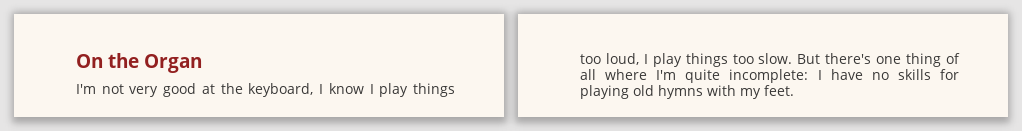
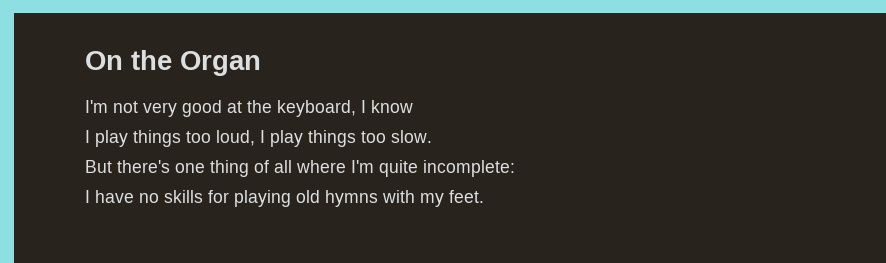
- I'm not very good at the keyboard, I know I play things too loud, I play things too slow. But there's one thing of all where I'm quite incomplete: I have no skills for playing old hymns with my feet.
+ I'm not very good at the keyboard, I know
+ I play things too loud, I play things too slow.
+ But there's one thing of all where I'm quite incomplete:
+ I have no skills for playing old hymns with my feet.

